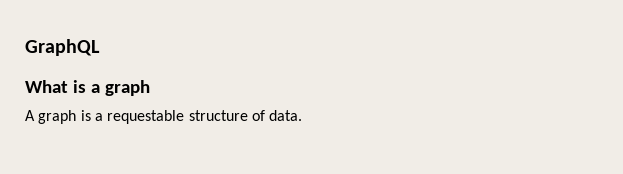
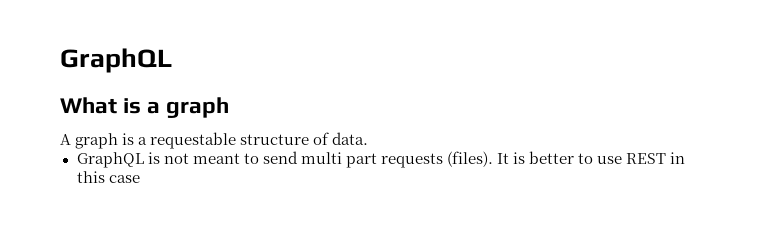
+ GraphQL is not meant to send multi part requests (files). It is better to use REST in this case

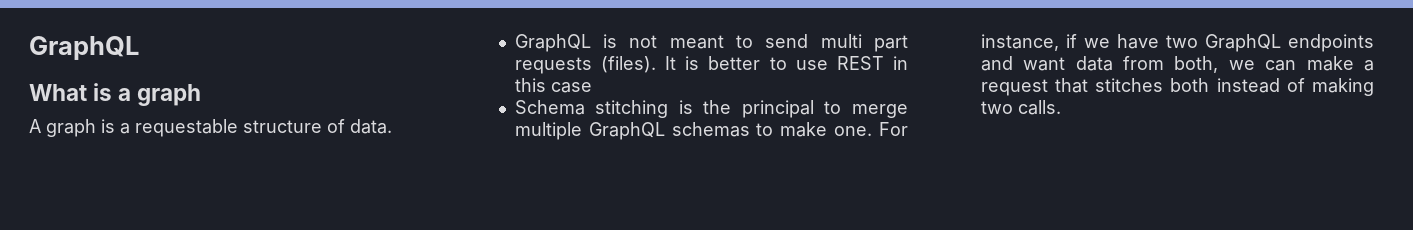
+ Schema stitching is the principal to merge multiple GraphQL schemas to make one. For instance, if we have two GraphQL endpoints and want data from both, we can make a request that stitches both instead of making two calls.

